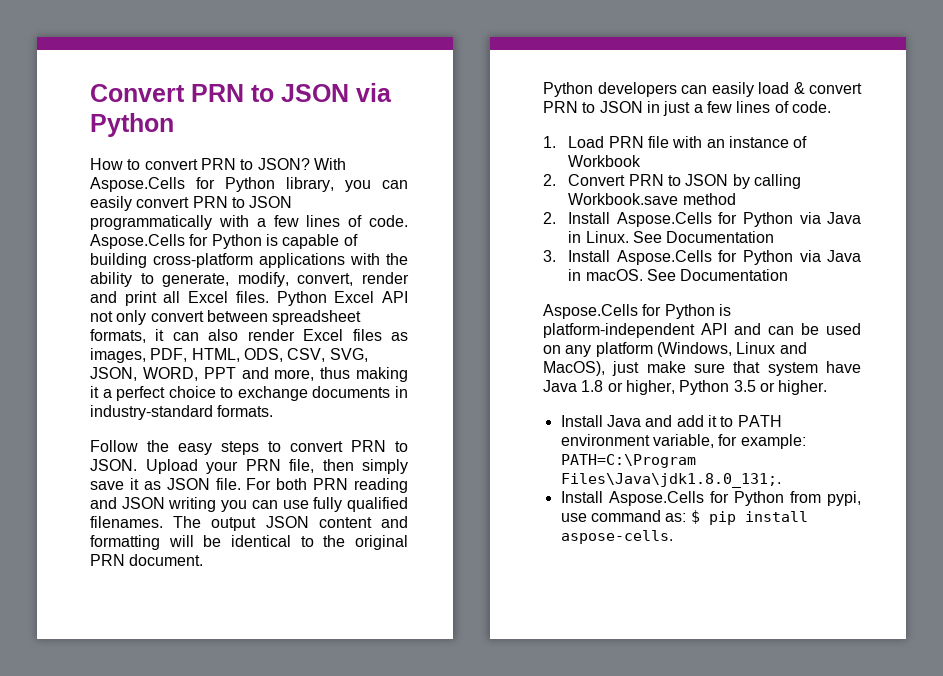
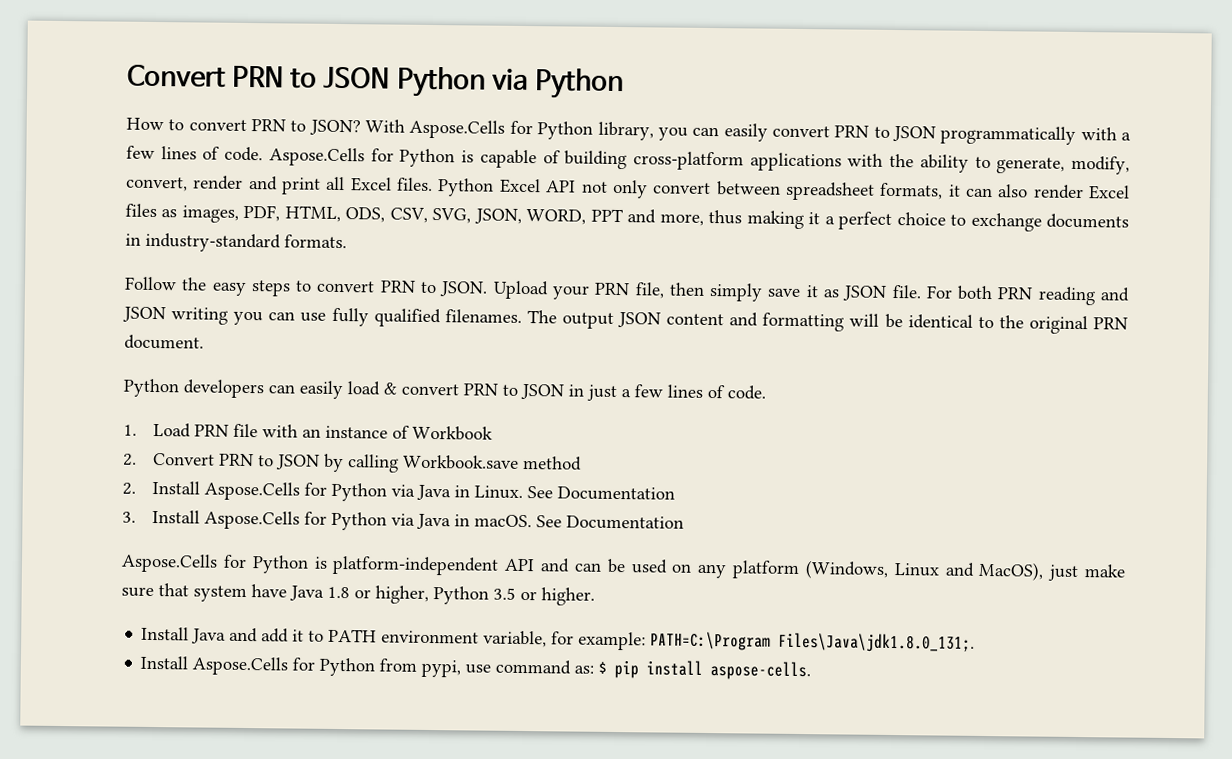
- Convert PRN to JSON via Python
+ Convert PRN to JSON Python via Python

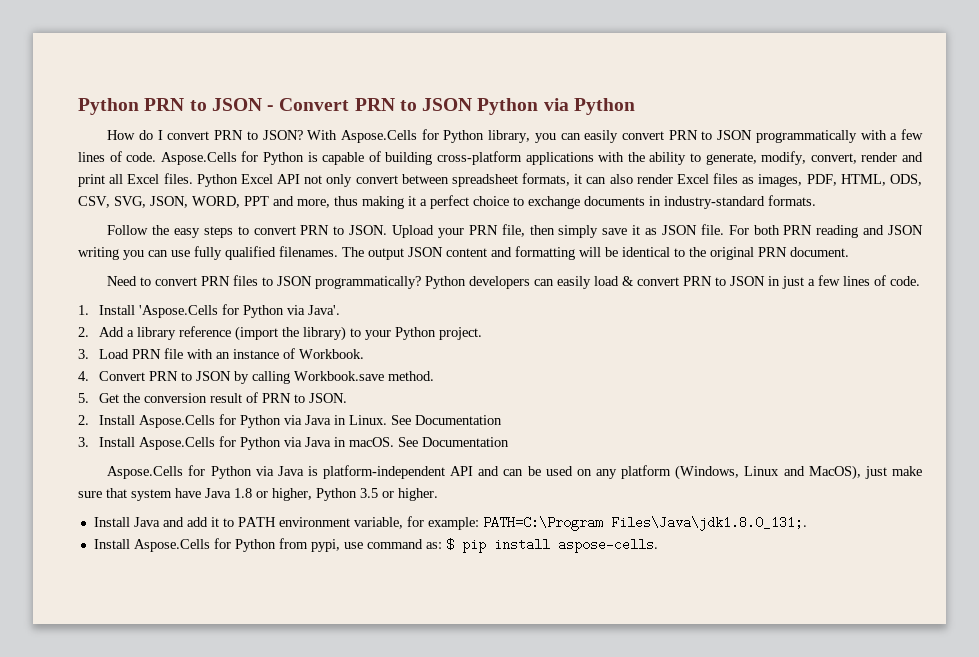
- Convert PRN to JSON Python via Python
+ Python PRN to JSON - Convert PRN to JSON Python via Python
- How to convert PRN to JSON?
+ How do I convert PRN to JSON?
+ Need to convert PRN files to JSON programmatically?
- 1. Load PRN file with an instance of Workbook
- 2. Convert PRN to JSON by calling Workbook.save method
+ 1. Install 'Aspose.Cells for Python via Java'.
+ 2. Add a library reference (import the library) to your Python project.
+ 3. Load PRN file with an instance of Workbook.
+ 4. Convert PRN to JSON by calling Workbook.save method.
+ 5. Get the conversion result of PRN to JSON.
- Aspose.Cells for Python is platform-independent API and can be used on any platform (Windows, Linux and MacOS), just make sure that system have Java 1.8 or higher, Python 3.5 or higher.
+ Aspose.Cells for Python via Java is platform-independent API and can be used on any platform (Windows, Linux and MacOS), just make sure that system have Java 1.8 or higher, Python 3.5 or higher.

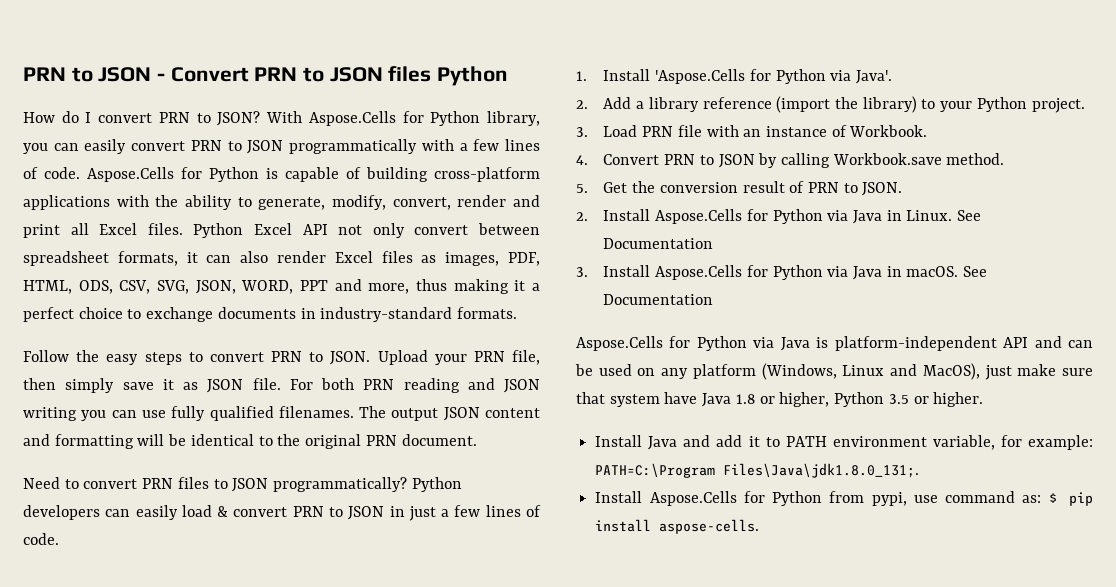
- Python PRN to JSON - Convert PRN to JSON Python via Python
+ PRN to JSON - Convert PRN to JSON files Python

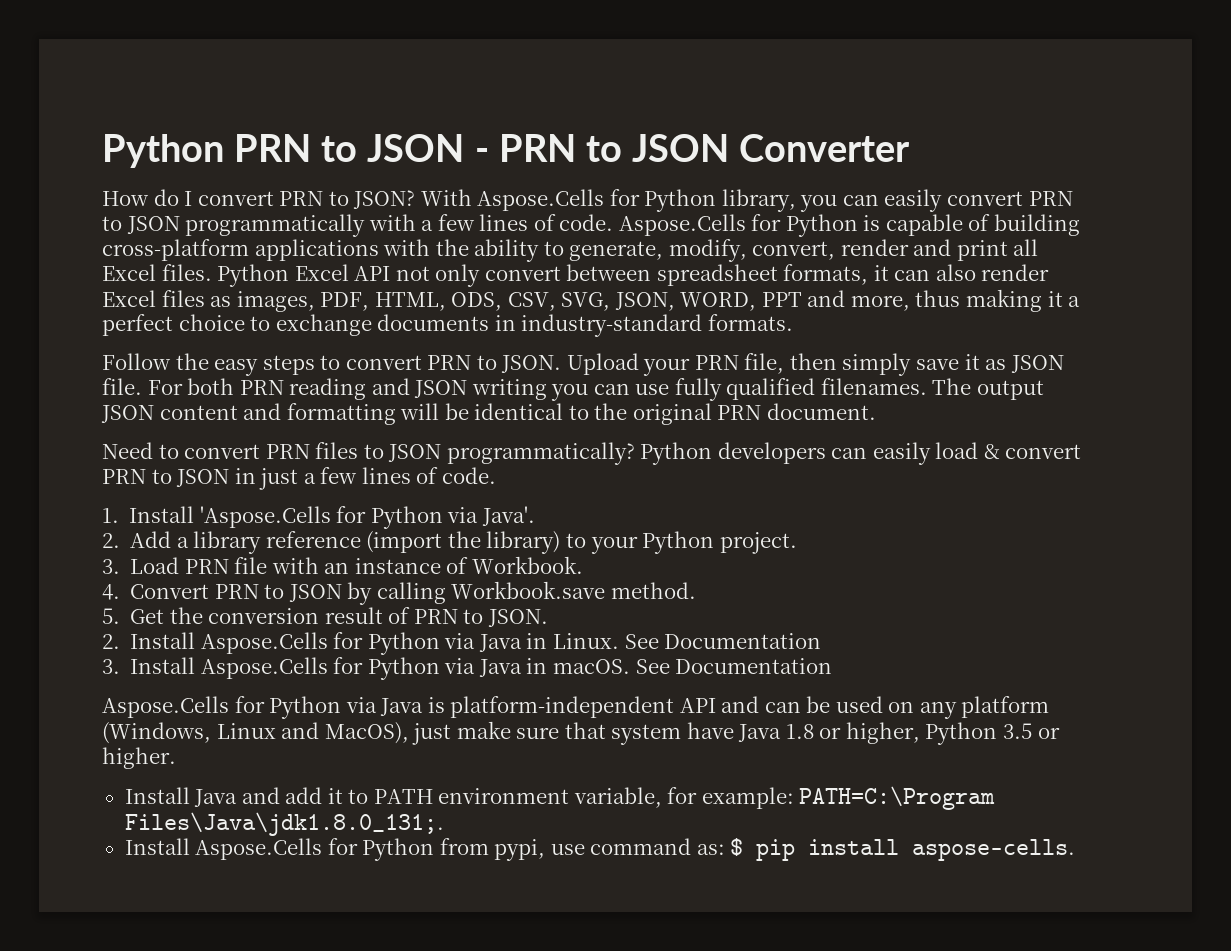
- PRN to JSON - Convert PRN to JSON files Python
+ Python PRN to JSON - PRN to JSON Converter

